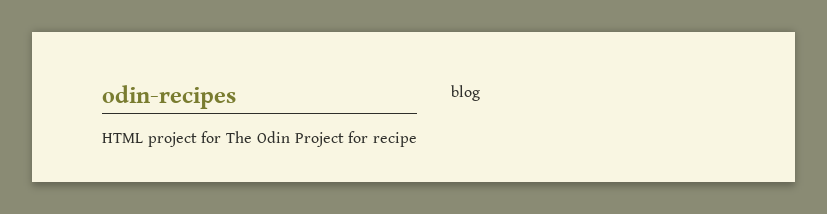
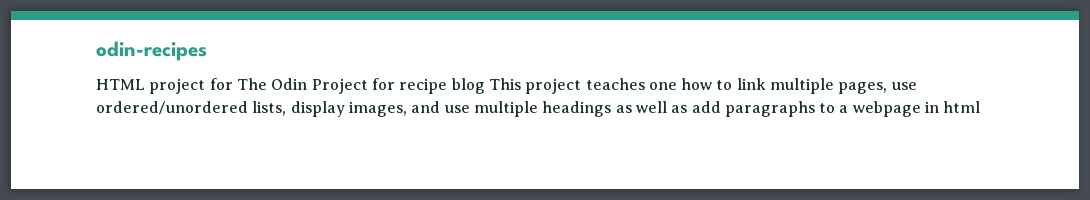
- HTML project for The Odin Project for recipe blog
+ HTML project for The Odin Project for recipe blog This project teaches one how to link multiple pages, use ordered/unordered lists, display images, and use multiple headings as well as add paragraphs to a webpage in html

